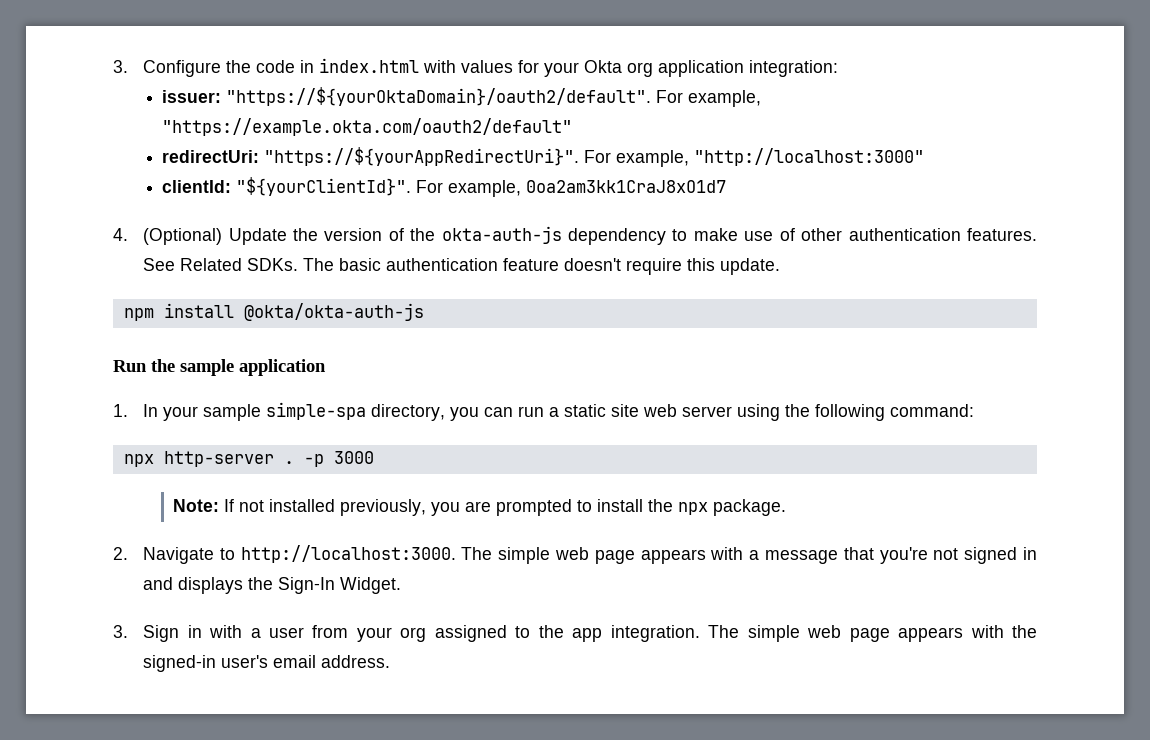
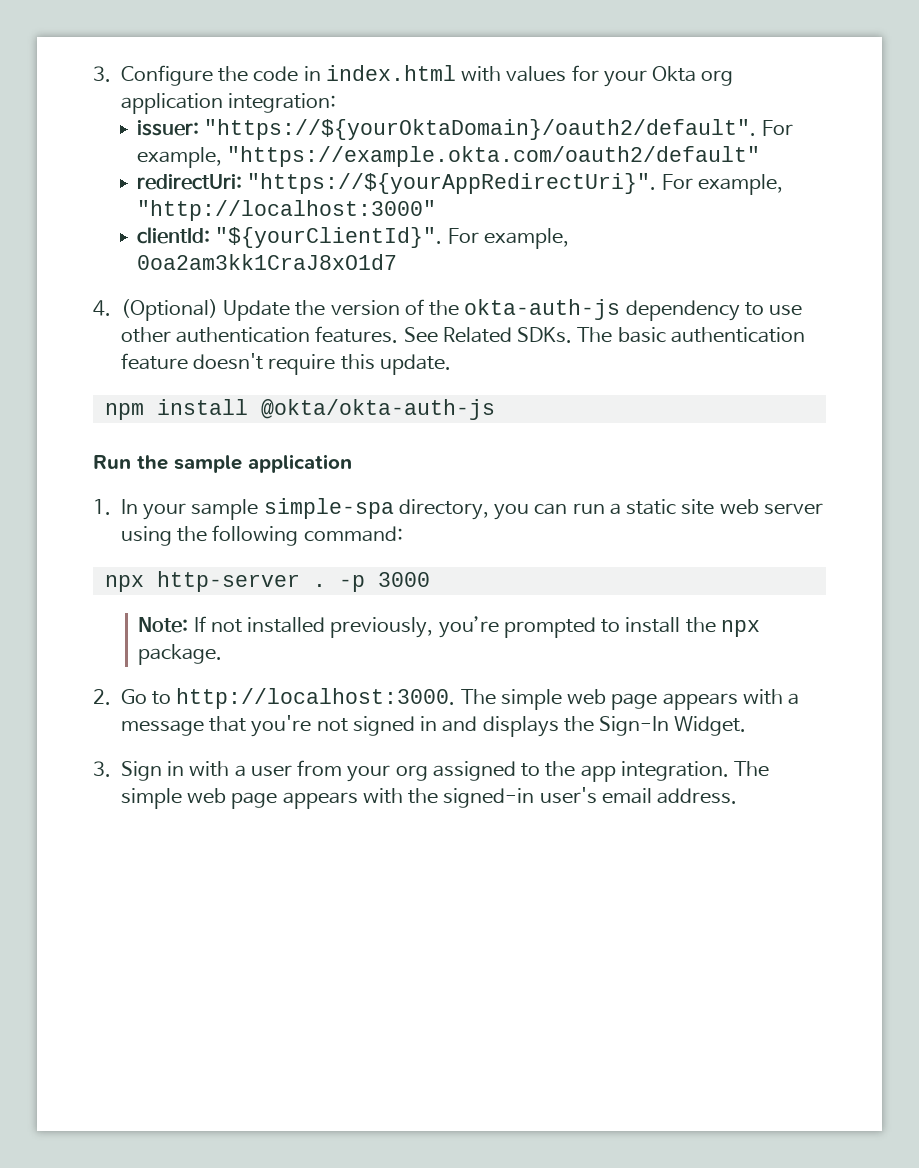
- 4. (Optional) Update the version of the okta-auth-js dependency to make use of other authentication features.
+ 4. (Optional) Update the version of the okta-auth-js dependency to use other authentication features.
- Note: If not installed previously, you are prompted to install the npx package.
+ Note: If not installed previously, you’re prompted to install the npx package.
- 2. Navigate to http://localhost:3000.
+ 2. Go to http://localhost:3000.

